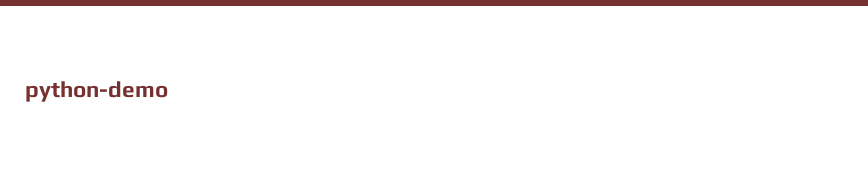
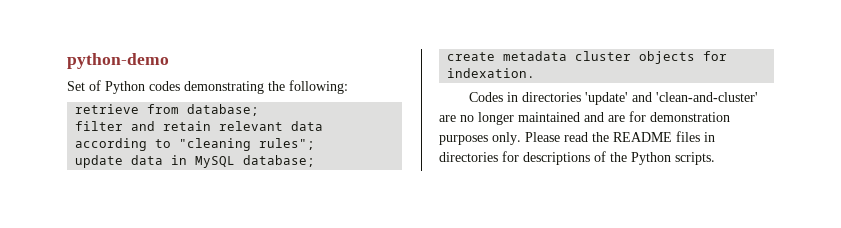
+ Set of Python codes demonstrating the following:
+ retrieve from database;
+ filter and retain relevant data according to "cleaning rules";
+ update data in MySQL database;
+ create metadata cluster objects for indexation.
+ Codes in directories 'update' and 'clean-and-cluster' are no longer maintained and are for demonstration purposes only. Please read the README files in directories for descriptions of the Python scripts.

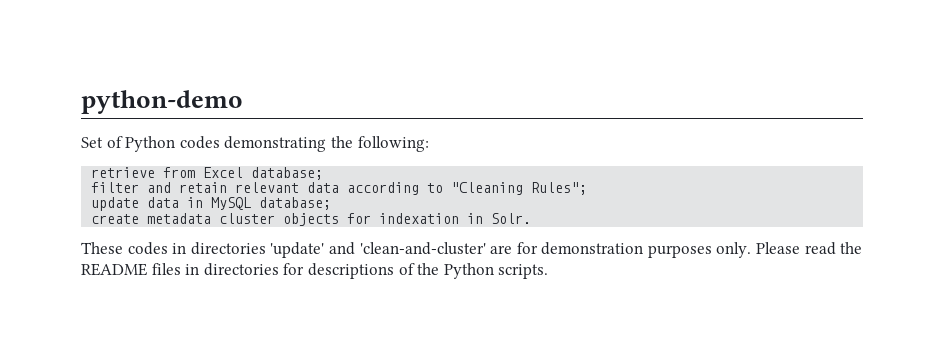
- retrieve from database;
+ retrieve from Excel database;
- filter and retain relevant data according to "cleaning rules";
+ filter and retain relevant data according to "Cleaning Rules";
- create metadata cluster objects for indexation.
- Codes in directories 'update' and 'clean-and-cluster' are no longer maintained and are for demonstration purposes only.
+ create metadata cluster objects for indexation in Solr.
+ These codes in directories 'update' and 'clean-and-cluster' are for demonstration purposes only.

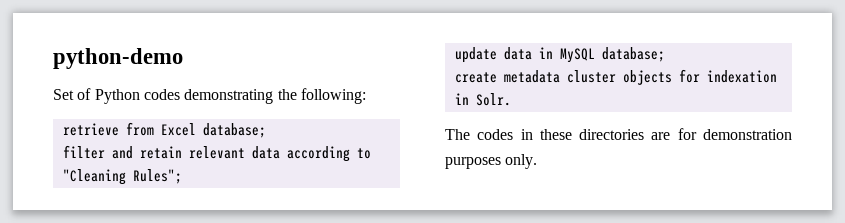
- These codes in directories 'update' and 'clean-and-cluster' are for demonstration purposes only. Please read the README files in directories for descriptions of the Python scripts.
+ The codes in these directories are for demonstration purposes only.

